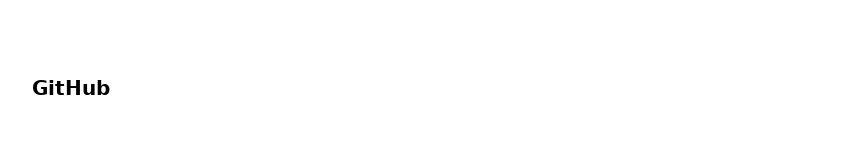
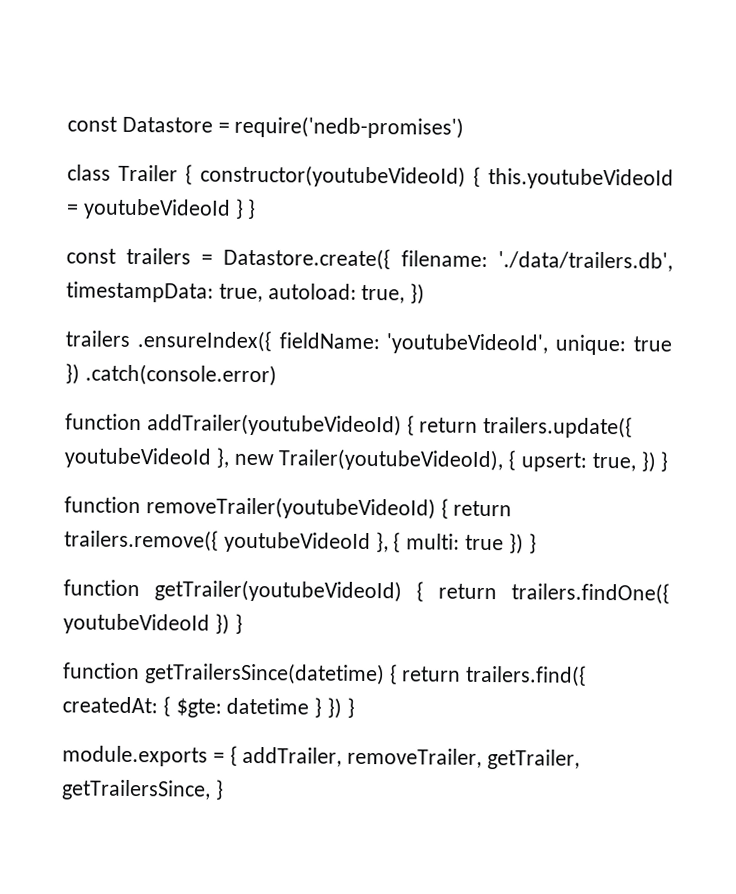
- GitHub
+ const Datastore = require('nedb-promises')
+ class Trailer { constructor(youtubeVideoId) { this.youtubeVideoId = youtubeVideoId } }
+ const trailers = Datastore.create({ filename: './data/trailers.db', timestampData: true, autoload: true, })
+ trailers .ensureIndex({ fieldName: 'youtubeVideoId', unique: true }) .catch(console.error)
+ function addTrailer(youtubeVideoId) { return trailers.update({ youtubeVideoId }, new Trailer(youtubeVideoId), { upsert: true, }) }
+ function removeTrailer(youtubeVideoId) { return trailers.remove({ youtubeVideoId }, { multi: true }) }
+ function getTrailer(youtubeVideoId) { return trailers.findOne({ youtubeVideoId }) }
+ function getTrailersSince(datetime) { return trailers.find({ createdAt: { $gte: datetime } }) }
+ module.exports = { addTrailer, removeTrailer, getTrailer, getTrailersSince, }

